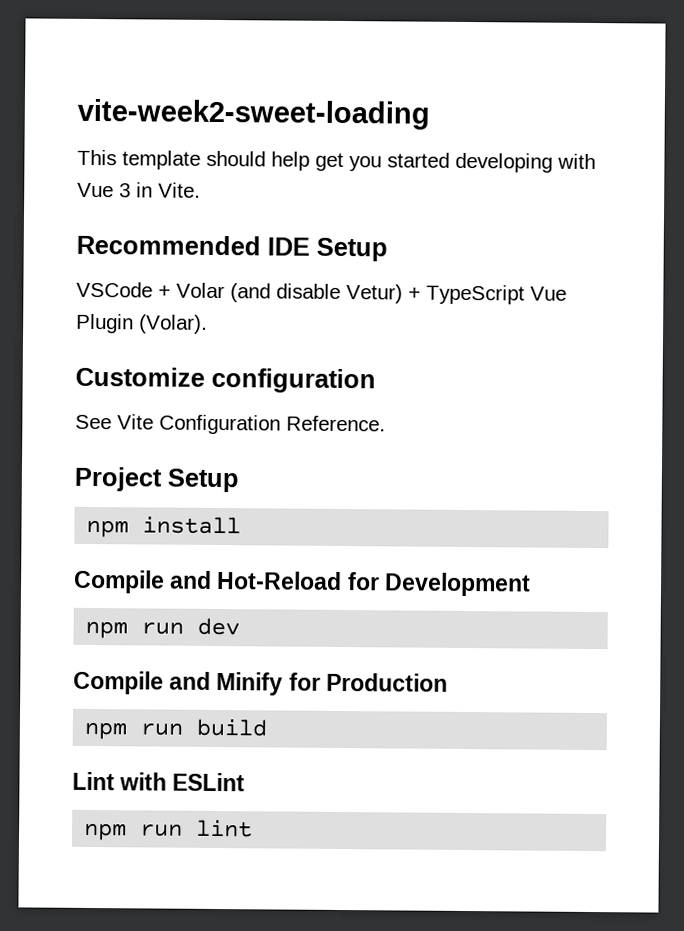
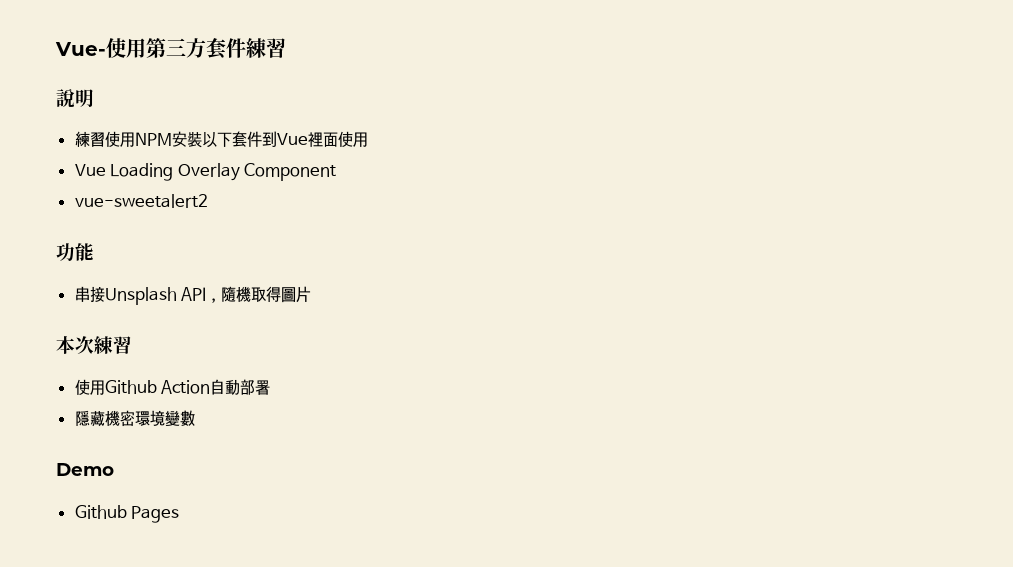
- vite-week2-sweet-loading
- This template should help get you started developing with Vue 3 in Vite.
- Recommended IDE Setup
- VSCode + Volar (and disable Vetur) + TypeScript Vue Plugin (Volar).
- Customize configuration
- See Vite Configuration Reference.
- Project Setup
- npm install
- Compile and Hot-Reload for Development
- npm run dev
- Compile and Minify for Production
- npm run build
- Lint with ESLint
- npm run lint
+ Vue-使用第三方套件練習
+ 說明
+ 練習使用NPM安裝以下套件到Vue裡面使用
+ Vue Loading Overlay Component
+ vue-sweetalert2
+ 功能
+ 串接Unsplash API，隨機取得圖片
+ 本次練習
+ 使用Github Action自動部署
+ 隱藏機密環境變數
+ Demo
+ Github Pages

